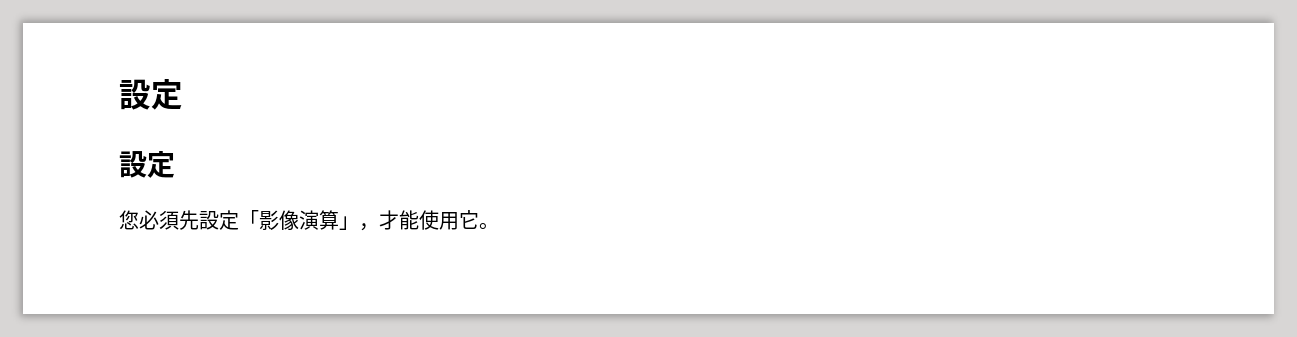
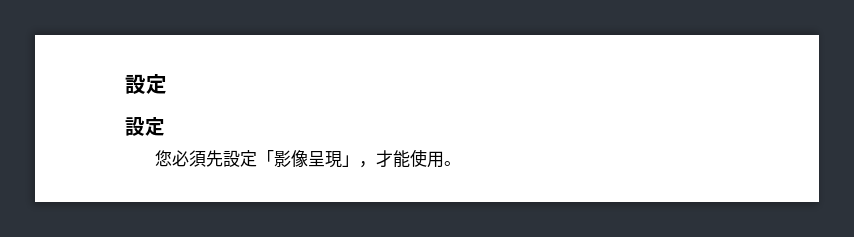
- 您必須先設定「影像演算」，才能使用它。
+ 您必須先設定「影像呈現」，才能使用。

